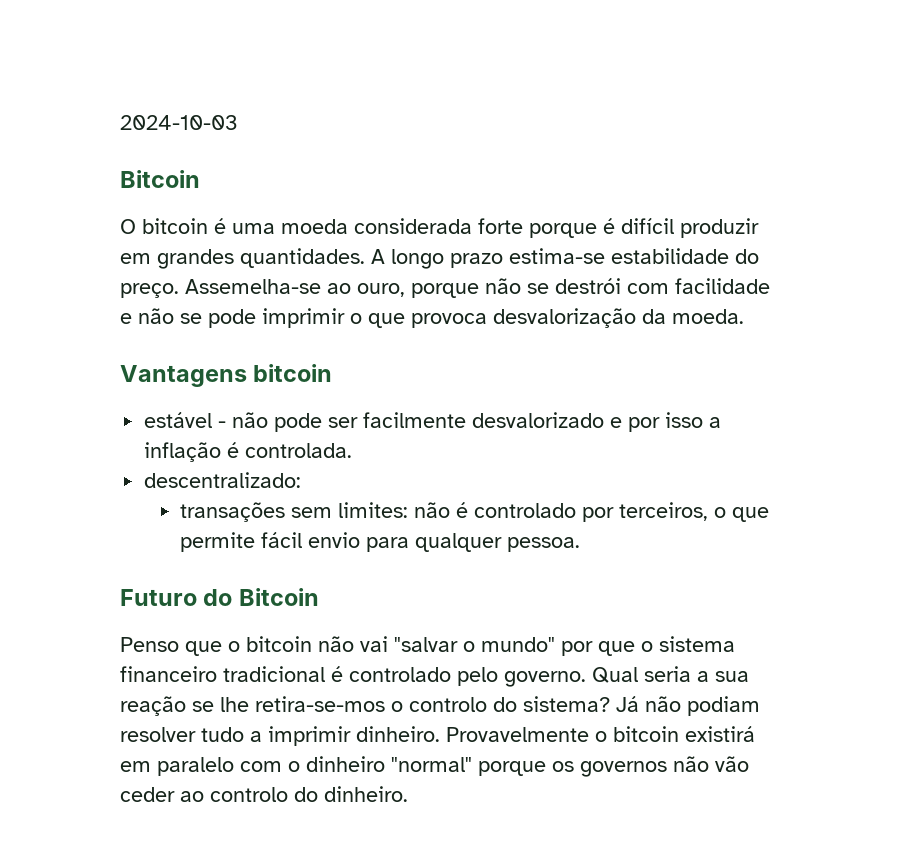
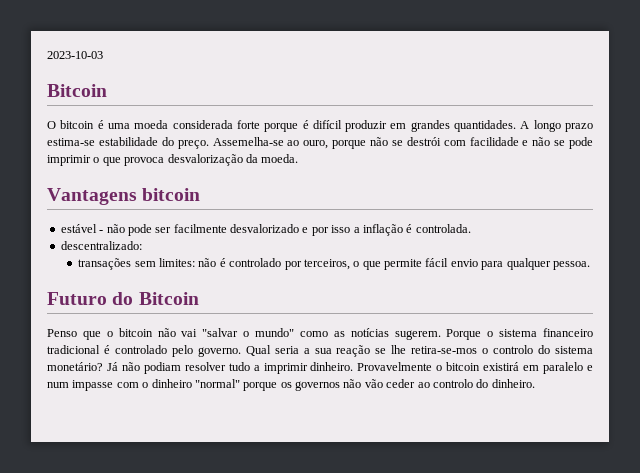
- 2024-10-03
+ 2023-10-03
- Penso que o bitcoin não vai "salvar o mundo" por que o sistema financeiro tradicional é controlado pelo governo.
+ Penso que o bitcoin não vai "salvar o mundo" como as notícias sugerem. Porque o sistema financeiro tradicional é controlado pelo governo.
- Qual seria a sua reação se lhe retira-se-mos o controlo do sistema?
+ Qual seria a sua reação se lhe retira-se-mos o controlo do sistema monetário?
- Provavelmente o bitcoin existirá em paralelo com o dinheiro "normal" porque os governos não vão ceder ao controlo do dinheiro.
+ Provavelmente o bitcoin existirá em paralelo e num impasse com o dinheiro "normal" porque os governos não vão ceder ao controlo do dinheiro.

